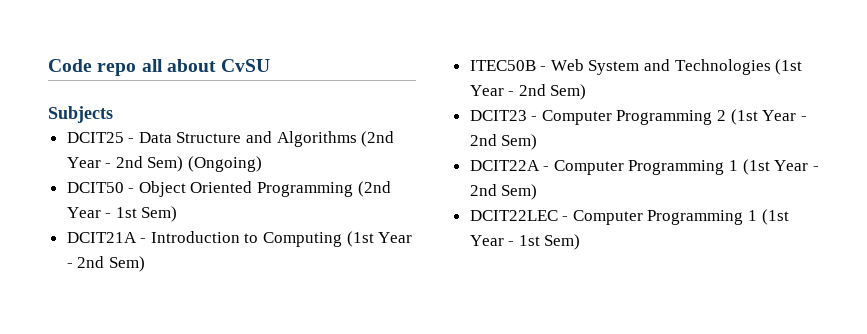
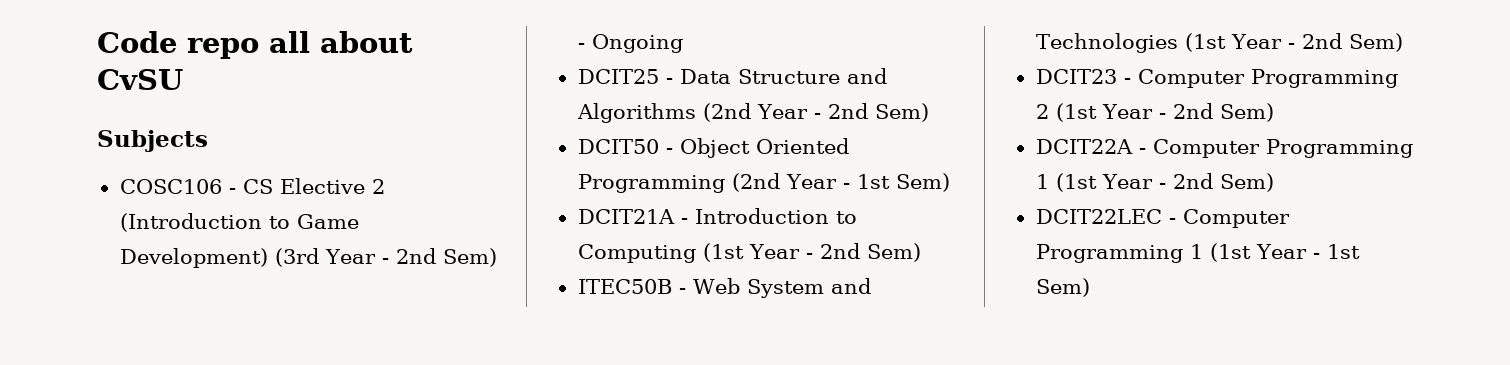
+ COSC106 - CS Elective 2 (Introduction to Game Development) (3rd Year - 2nd Sem) - Ongoing
- DCIT25 - Data Structure and Algorithms (2nd Year - 2nd Sem) (Ongoing)
+ DCIT25 - Data Structure and Algorithms (2nd Year - 2nd Sem)

